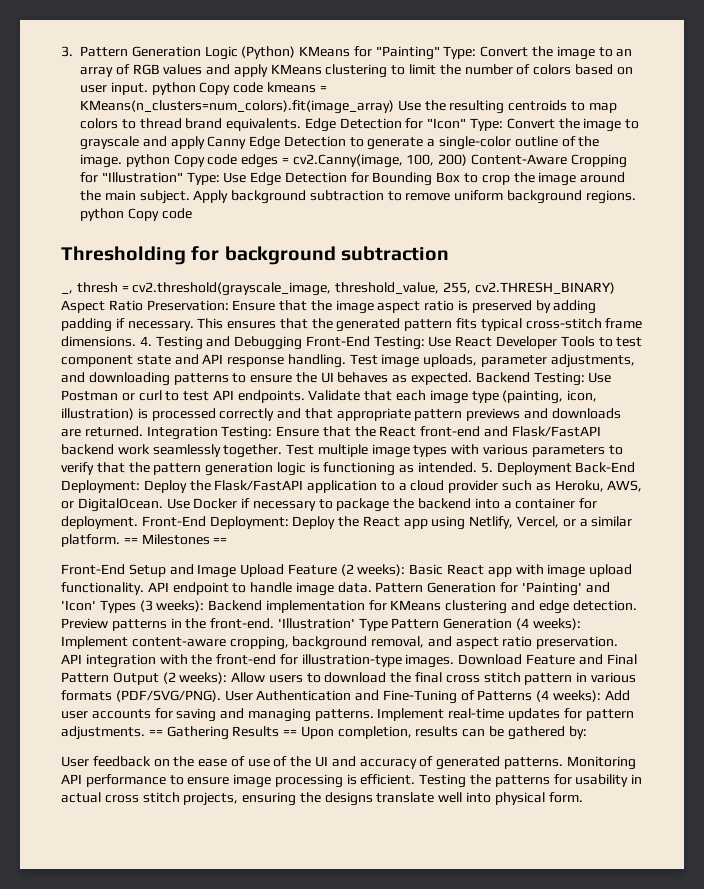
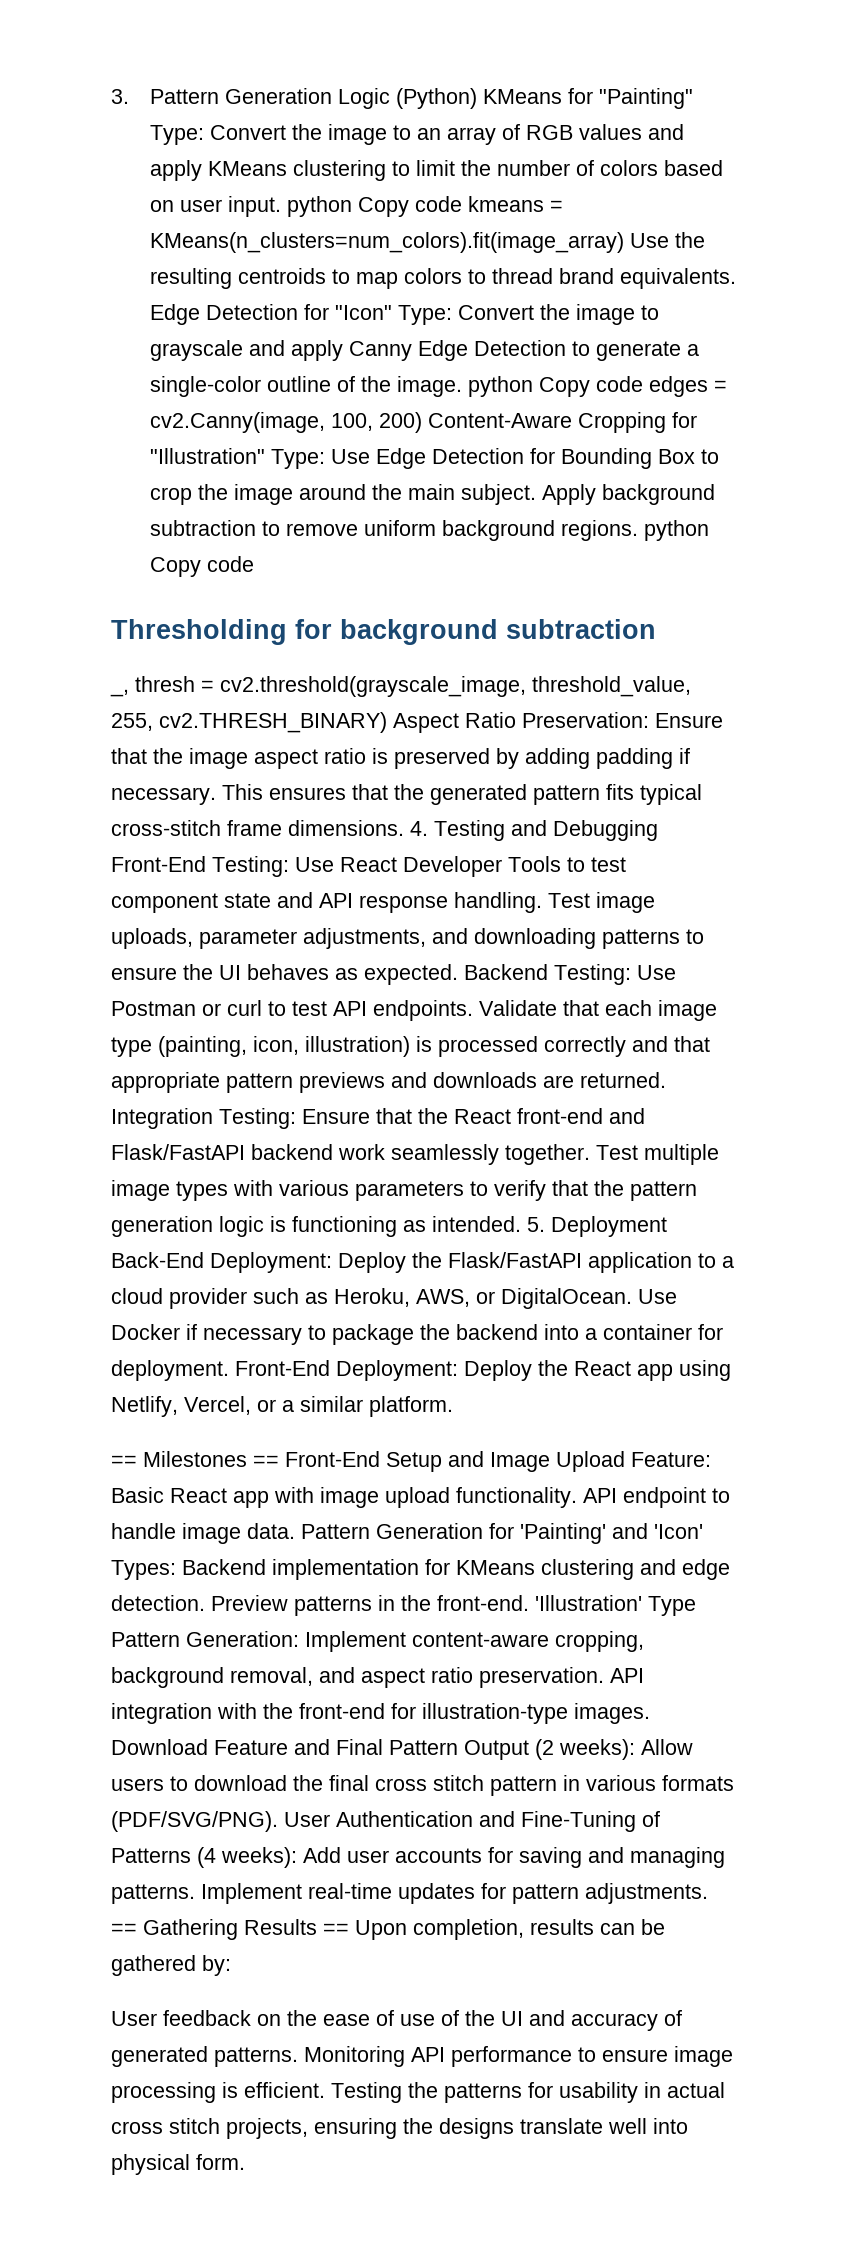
- Front-End Deployment: Deploy the React app using Netlify, Vercel, or a similar platform. == Milestones ==
- Front-End Setup and Image Upload Feature (2 weeks): Basic React app with image upload functionality.
+ Front-End Deployment: Deploy the React app using Netlify, Vercel, or a similar platform.
+ == Milestones == Front-End Setup and Image Upload Feature: Basic React app with image upload functionality.
- Pattern Generation for 'Painting' and 'Icon' Types (3 weeks): Backend implementation for KMeans clustering and edge detection.
+ Pattern Generation for 'Painting' and 'Icon' Types: Backend implementation for KMeans clustering and edge detection.
- 'Illustration' Type Pattern Generation (4 weeks): Implement content-aware cropping, background removal, and aspect ratio preservation.
+ 'Illustration' Type Pattern Generation: Implement content-aware cropping, background removal, and aspect ratio preservation.

